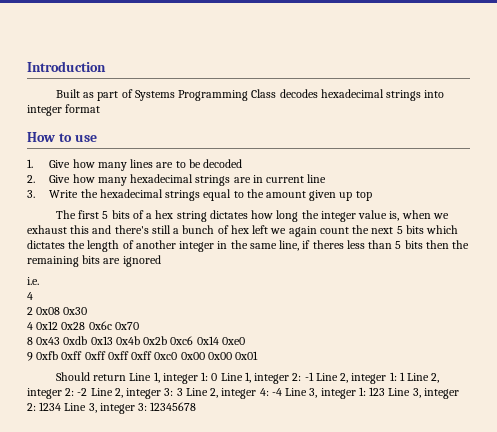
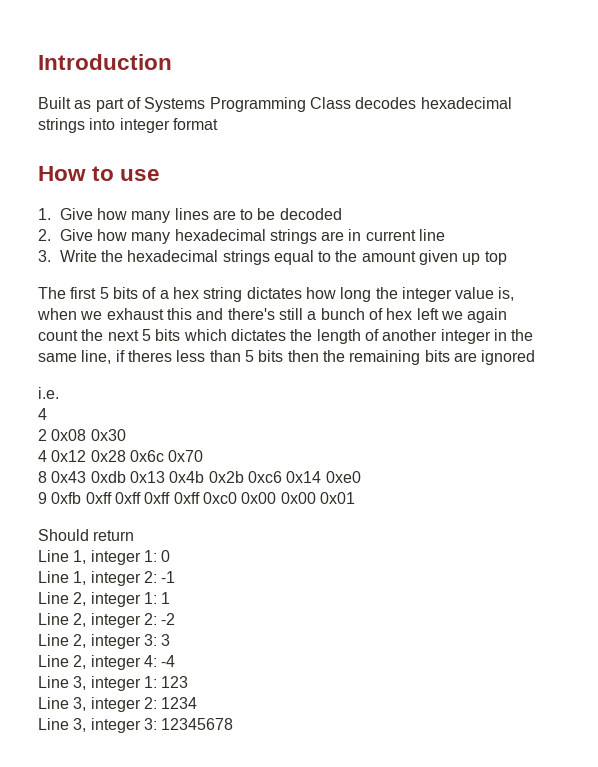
- Should return Line 1, integer 1: 0 Line 1, integer 2: -1 Line 2, integer 1: 1 Line 2, integer 2: -2 Line 2, integer 3: 3 Line 2, integer 4: -4 Line 3, integer 1: 123 Line 3, integer 2: 1234 Line 3, integer 3: 12345678
+ Should return
+ Line 1, integer 1: 0
+ Line 1, integer 2: -1
+ Line 2, integer 1: 1
+ Line 2, integer 2: -2
+ Line 2, integer 3: 3
+ Line 2, integer 4: -4
+ Line 3, integer 1: 123
+ Line 3, integer 2: 1234
+ Line 3, integer 3: 12345678

